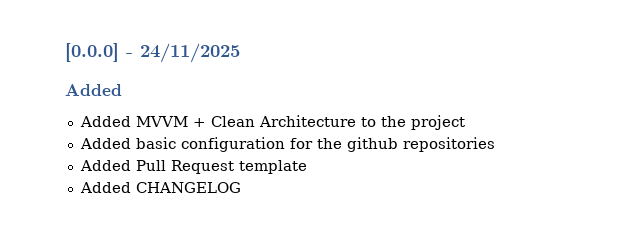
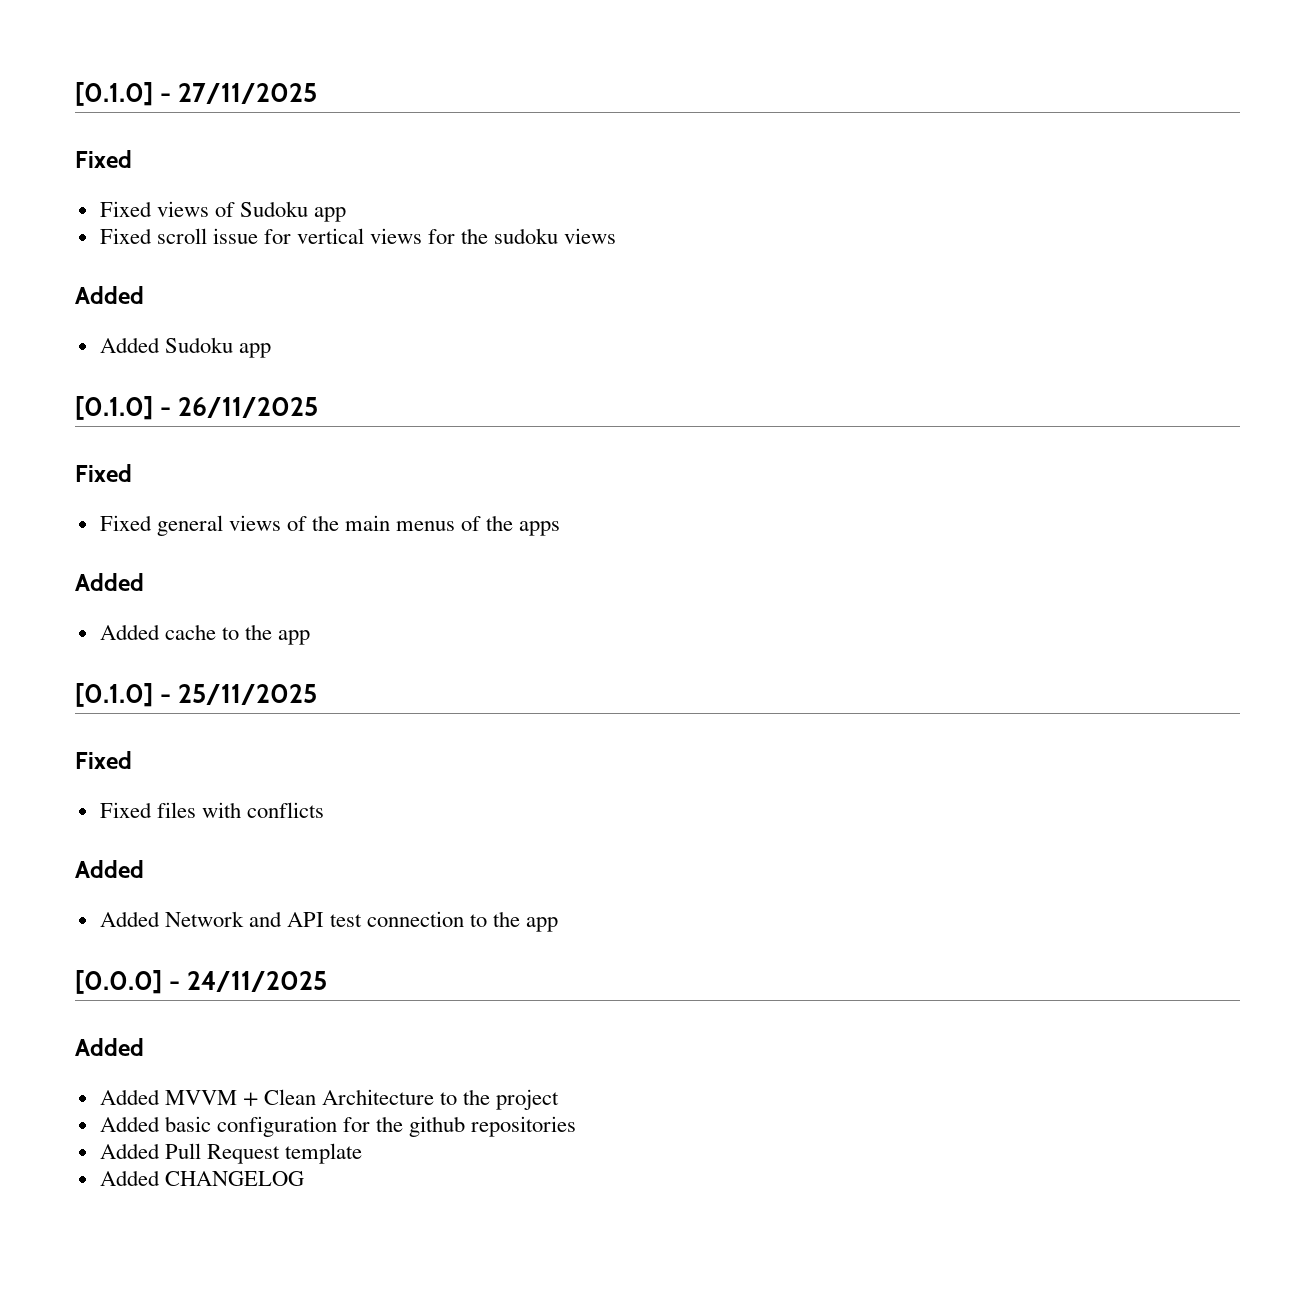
+ [0.1.0] - 27/11/2025
+ Fixed
+ Fixed views of Sudoku app
+ Fixed scroll issue for vertical views for the sudoku views
+ Added
+ Added Sudoku app
+ [0.1.0] - 26/11/2025
+ Fixed
+ Fixed general views of the main menus of the apps
+ Added
+ Added cache to the app
+ [0.1.0] - 25/11/2025
+ Fixed
+ Fixed files with conflicts
+ Added
+ Added Network and API test connection to the app

